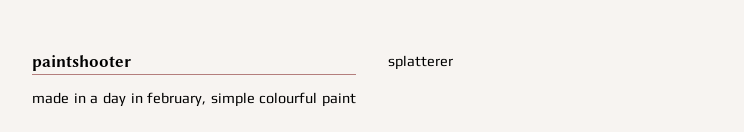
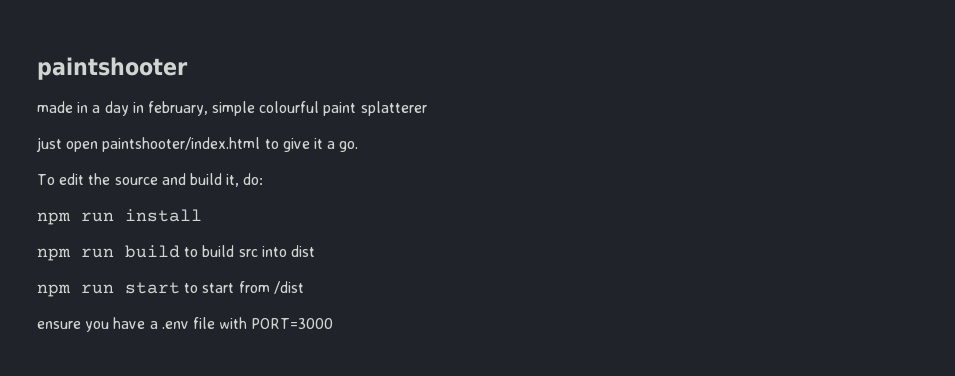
+ just open paintshooter/index.html to give it a go.
+ To edit the source and build it, do:
+ npm run install
+ npm run build to build src into dist
+ npm run start to start from /dist
+ ensure you have a .env file with PORT=3000

